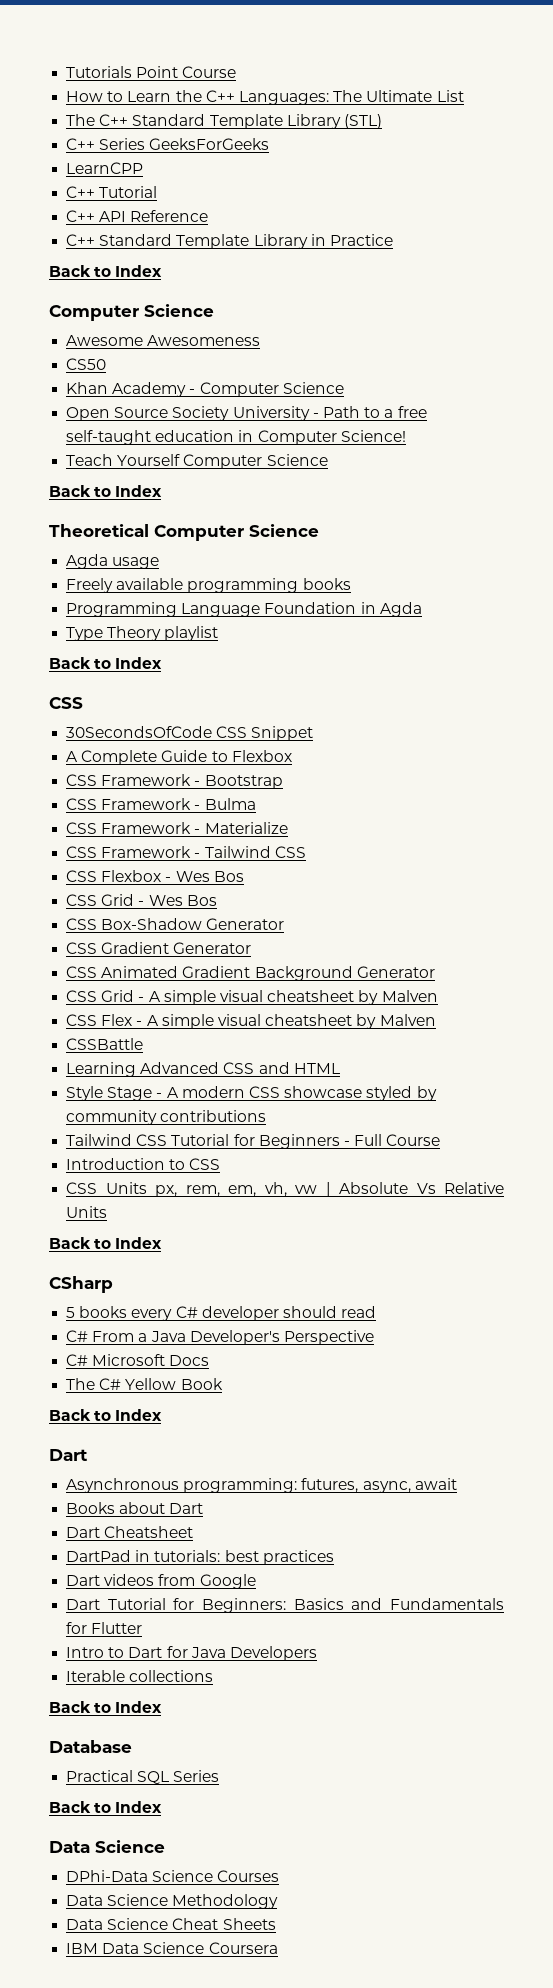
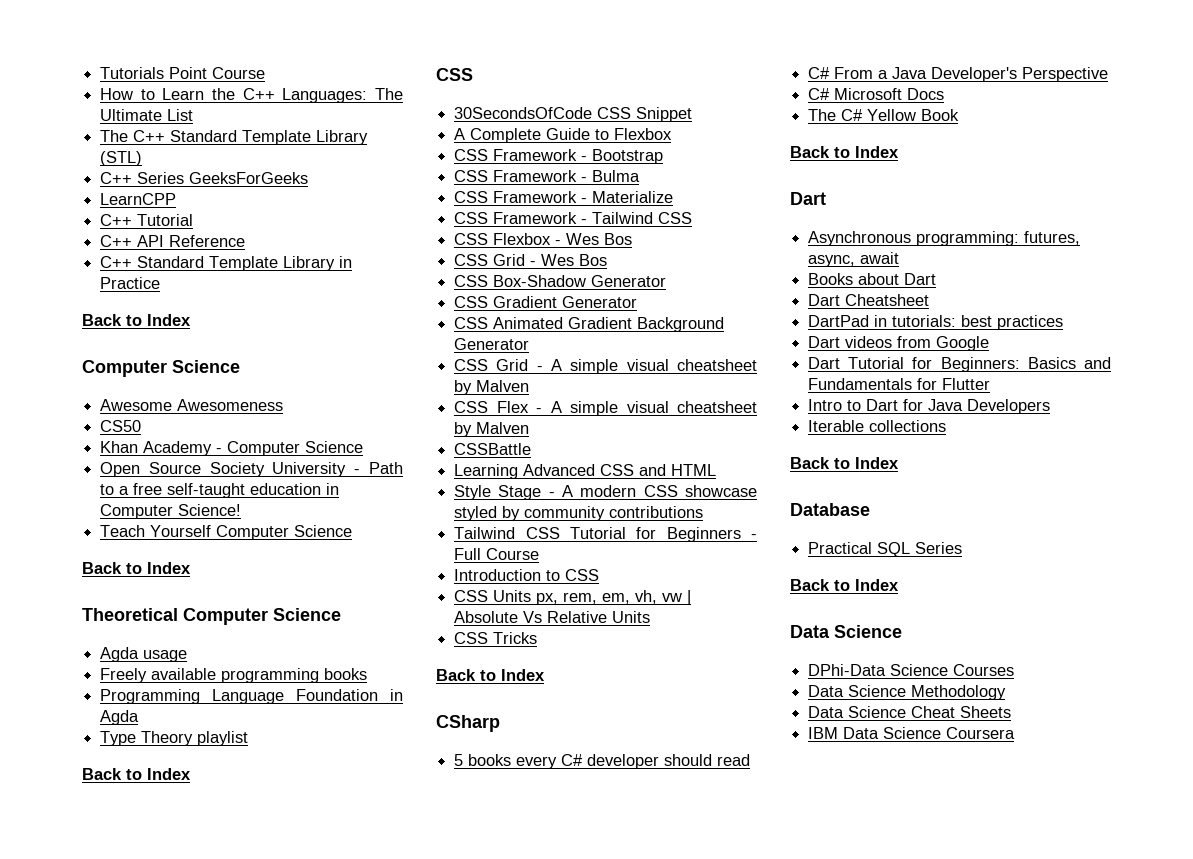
+ CSS Tricks

